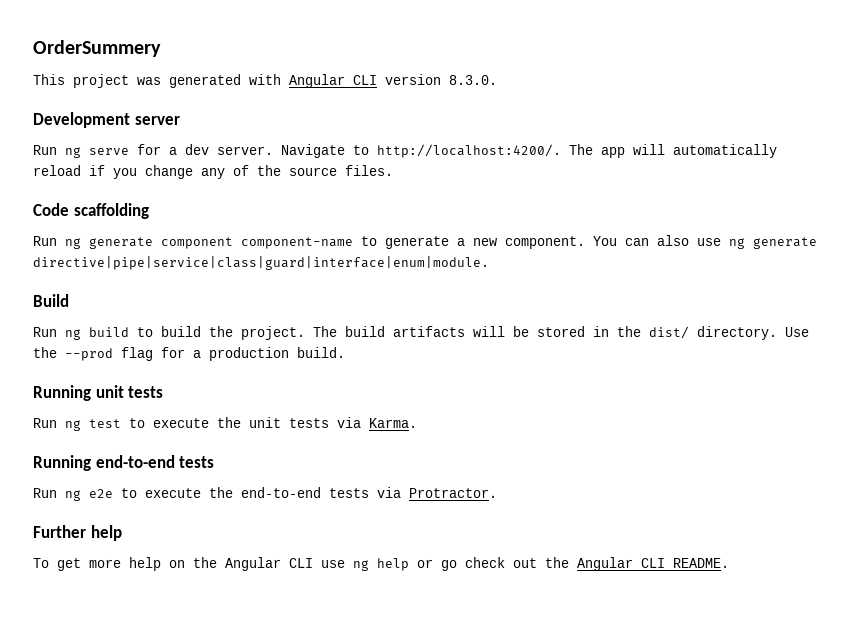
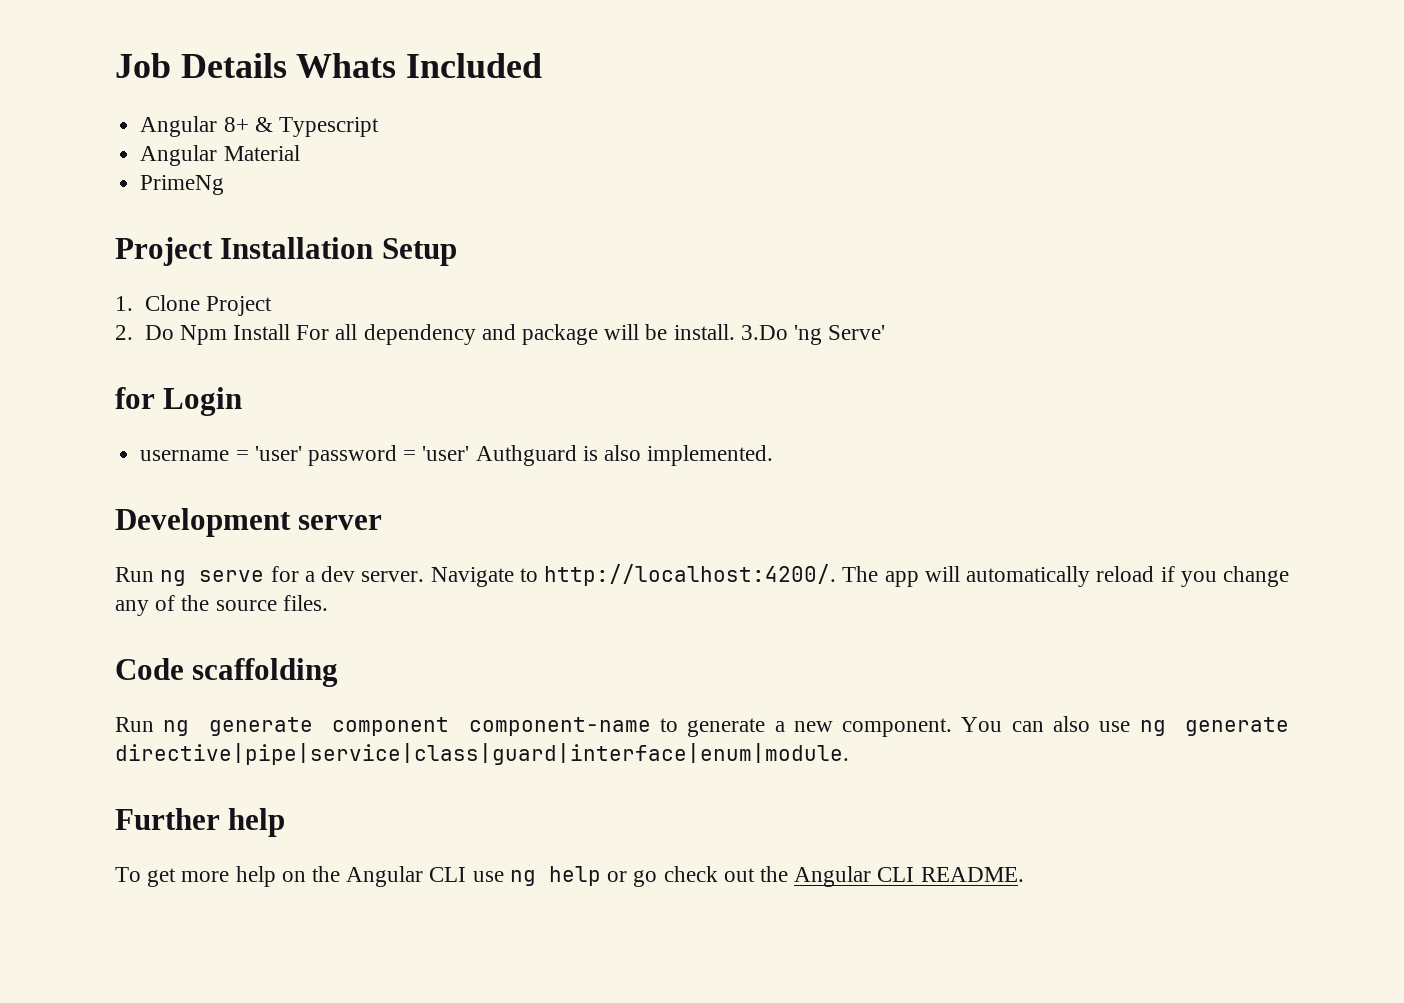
- OrderSummery
- This project was generated with Angular CLI version 8.3.0.
+ Job Details Whats Included
+ Angular 8+ & Typescript
+ Angular Material
+ PrimeNg
+ Project Installation Setup
+ 1. Clone Project
+ 2. Do Npm Install For all dependency and package will be install. 3.Do 'ng Serve'
+ for Login
+ username = 'user' password = 'user' Authguard is also implemented.
- Build
- Run ng build to build the project. The build artifacts will be stored in the dist/ directory. Use the --prod flag for a production build.
- Running unit tests
- Run ng test to execute the unit tests via Karma.
- Running end-to-end tests
- Run ng e2e to execute the end-to-end tests via Protractor.

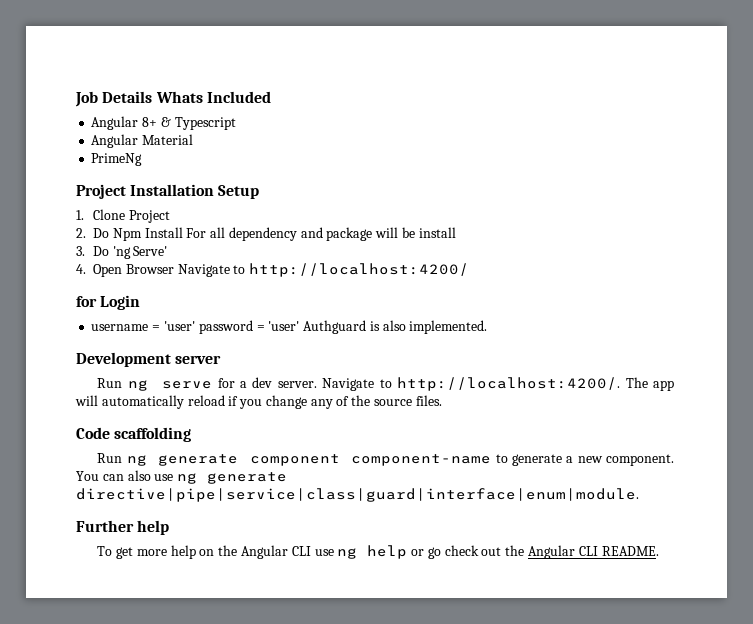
- 2. Do Npm Install For all dependency and package will be install. 3.Do 'ng Serve'
+ 2. Do Npm Install For all dependency and package will be install
+ 3. Do 'ng Serve'
+ 4. Open Browser Navigate to http://localhost:4200/

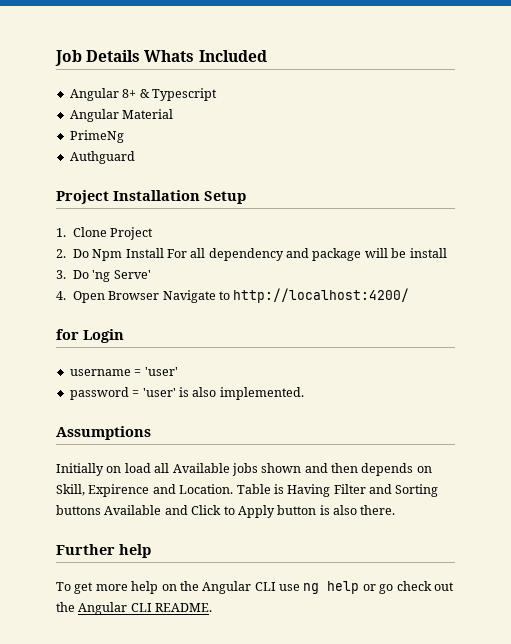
+ Authguard
- username = 'user' password = 'user' Authguard is also implemented.
+ username = 'user'
+ password = 'user' is also implemented.
- Development server
- Run ng serve for a dev server. Navigate to http://localhost:4200/. The app will automatically reload if you change any of the source files.
- Code scaffolding
- Run ng generate component component-name to generate a new component. You can also use ng generate directive|pipe|service|class|guard|interface|enum|module.
+ Assumptions
+ Initially on load all Available jobs shown and then depends on Skill, Expirence and Location. Table is Having Filter and Sorting buttons Available and Click to Apply button is also there.

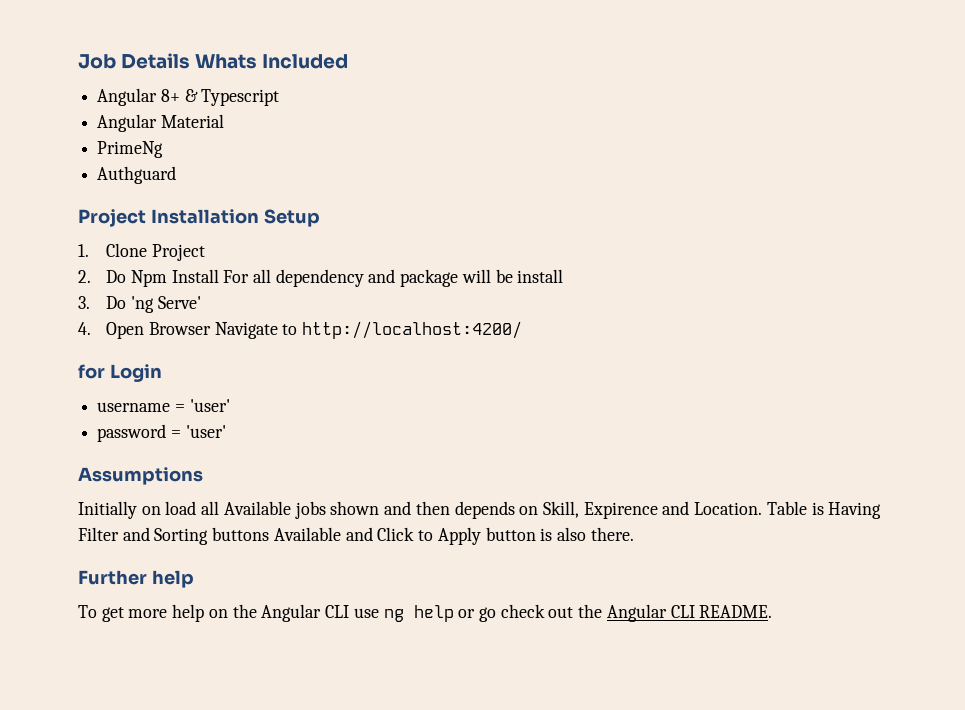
- password = 'user' is also implemented.
+ password = 'user'

